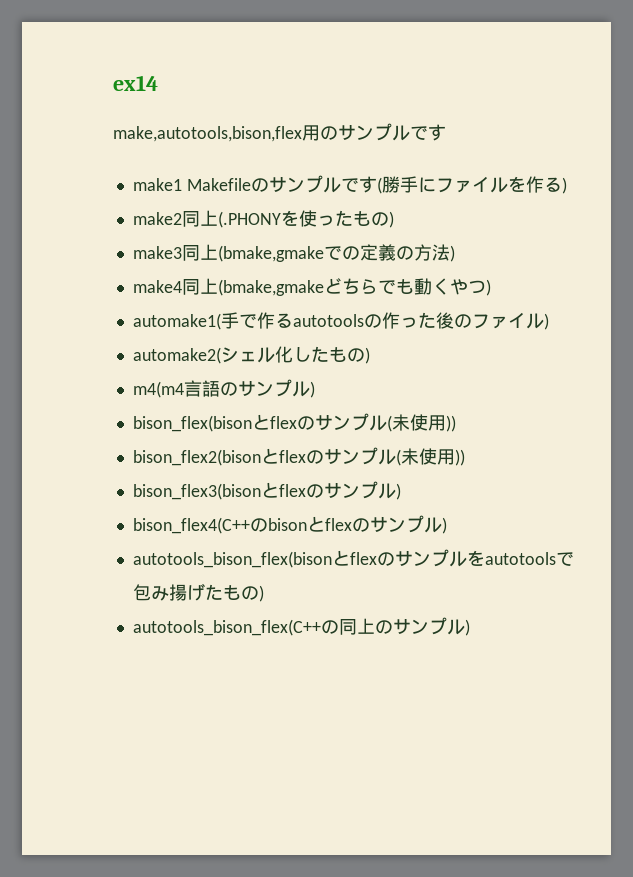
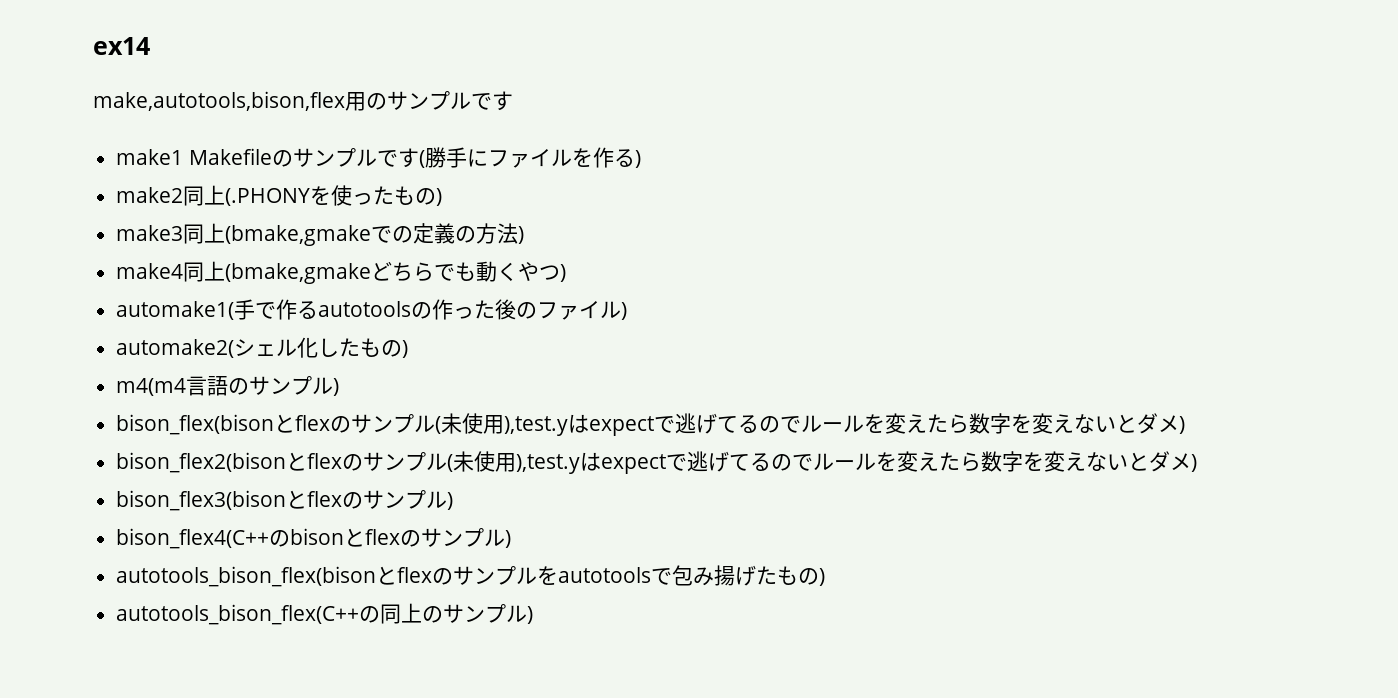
- bison_flex(bisonとflexのサンプル(未使用))
+ bison_flex(bisonとflexのサンプル(未使用),test.yはexpectで逃げてるのでルールを変えたら数字を変えないとダメ)
- bison_flex2(bisonとflexのサンプル(未使用))
+ bison_flex2(bisonとflexのサンプル(未使用),test.yはexpectで逃げてるのでルールを変えたら数字を変えないとダメ)

